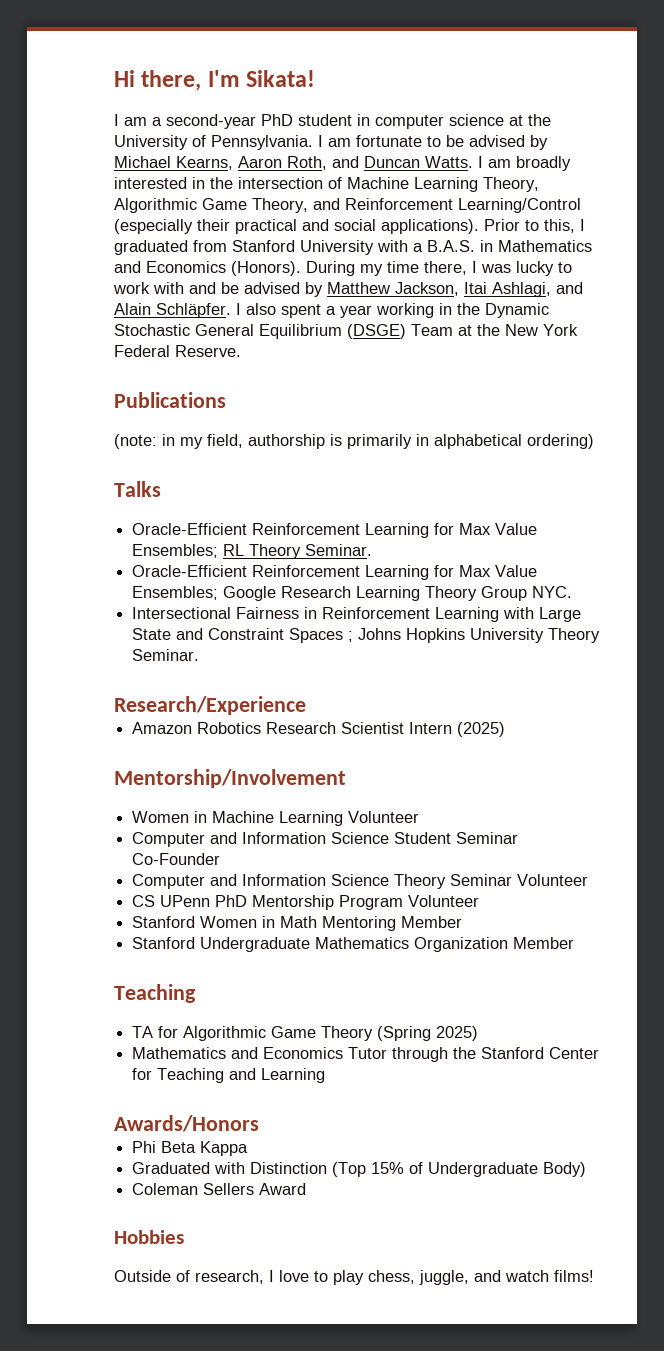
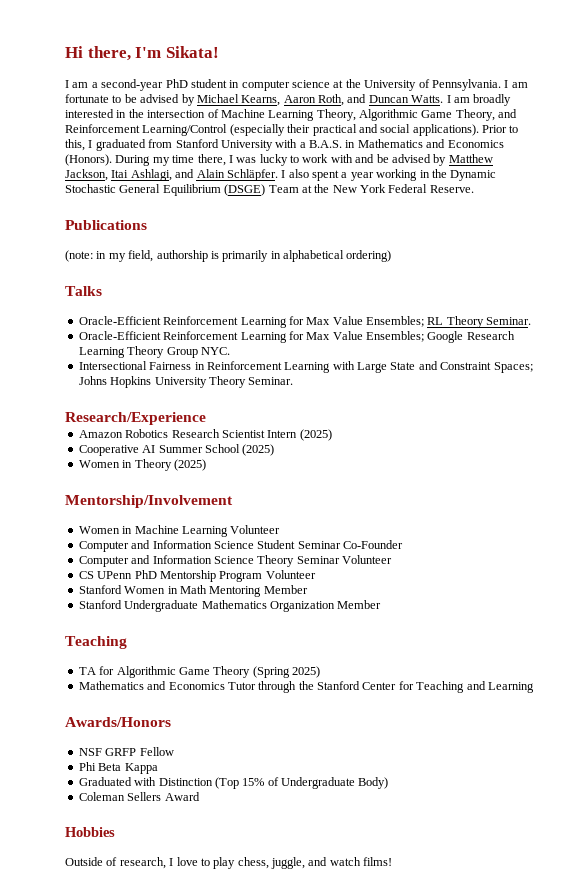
- Intersectional Fairness in Reinforcement Learning with Large State and Constraint Spaces ; Johns Hopkins University Theory Seminar.
+ Intersectional Fairness in Reinforcement Learning with Large State and Constraint Spaces; Johns Hopkins University Theory Seminar.
+ Cooperative AI Summer School (2025)
+ Women in Theory (2025)
+ NSF GRFP Fellow

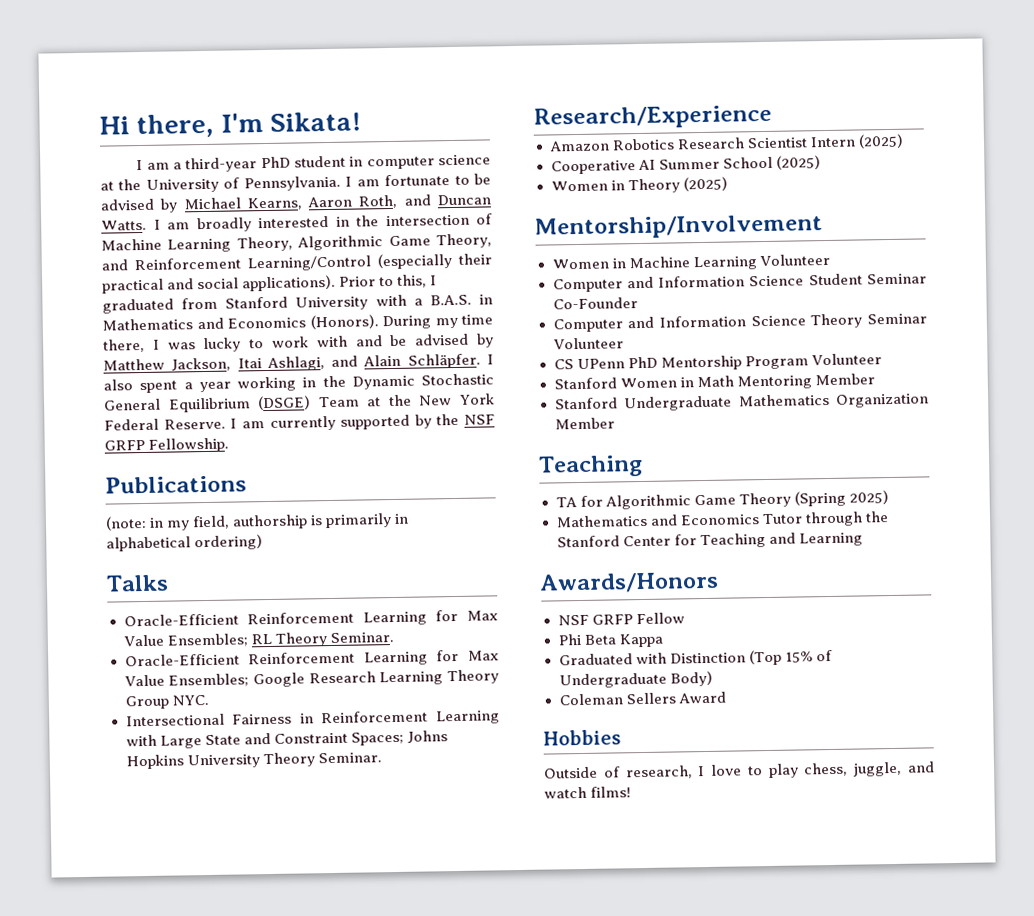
- I am a second-year PhD student in computer science at the University of Pennsylvania.
+ I am a third-year PhD student in computer science at the University of Pennsylvania.
+ I am currently supported by the NSF GRFP Fellowship.

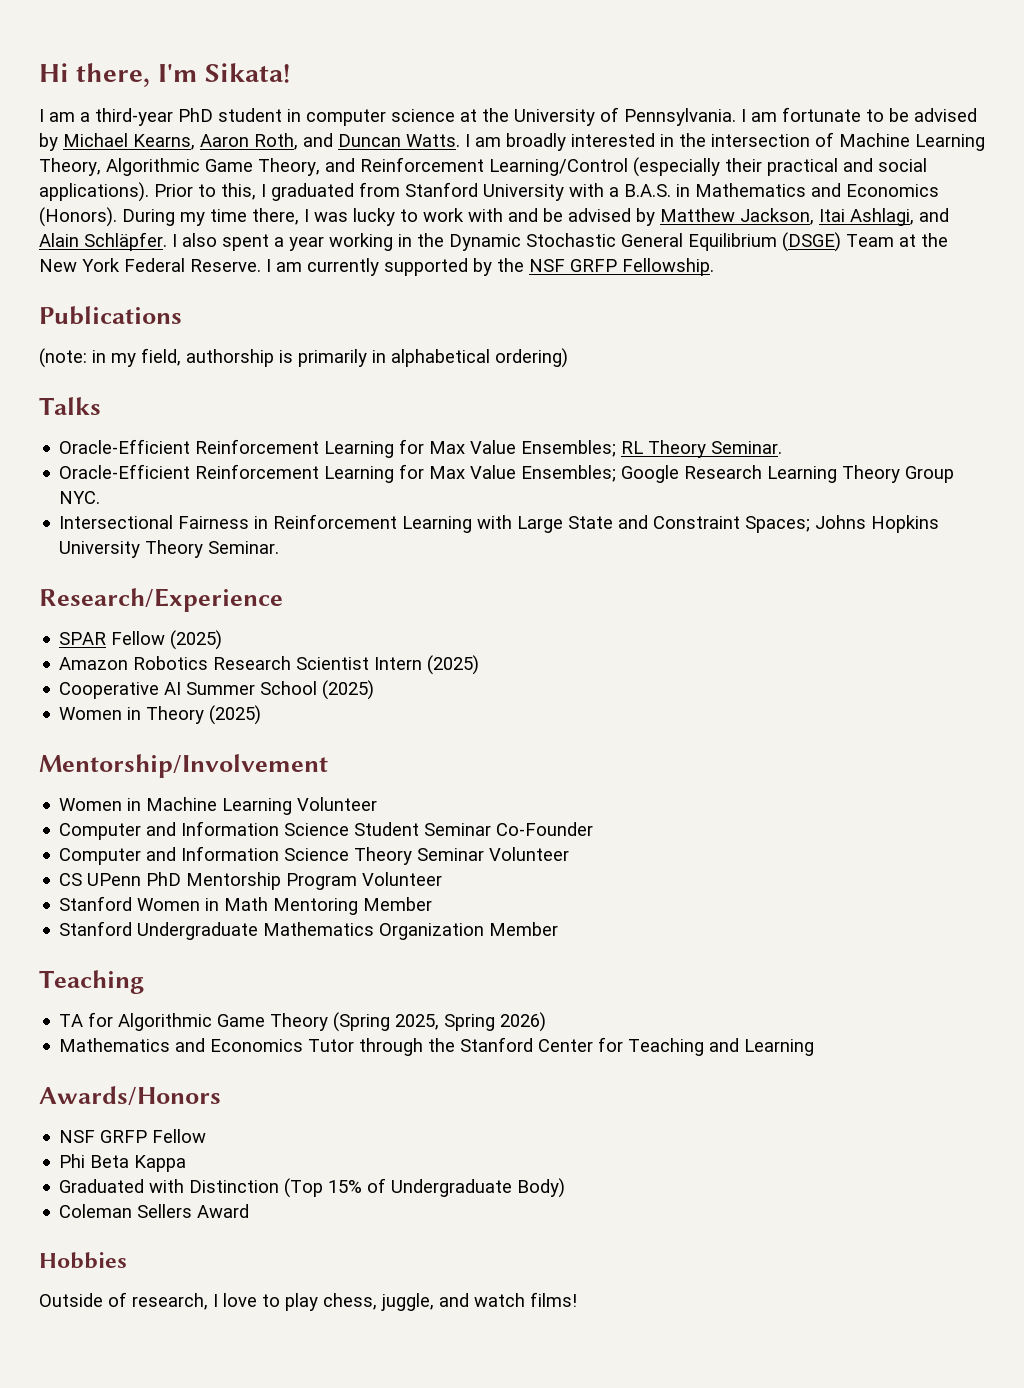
+ SPAR Fellow (2025)
- TA for Algorithmic Game Theory (Spring 2025)
+ TA for Algorithmic Game Theory (Spring 2025, Spring 2026)

